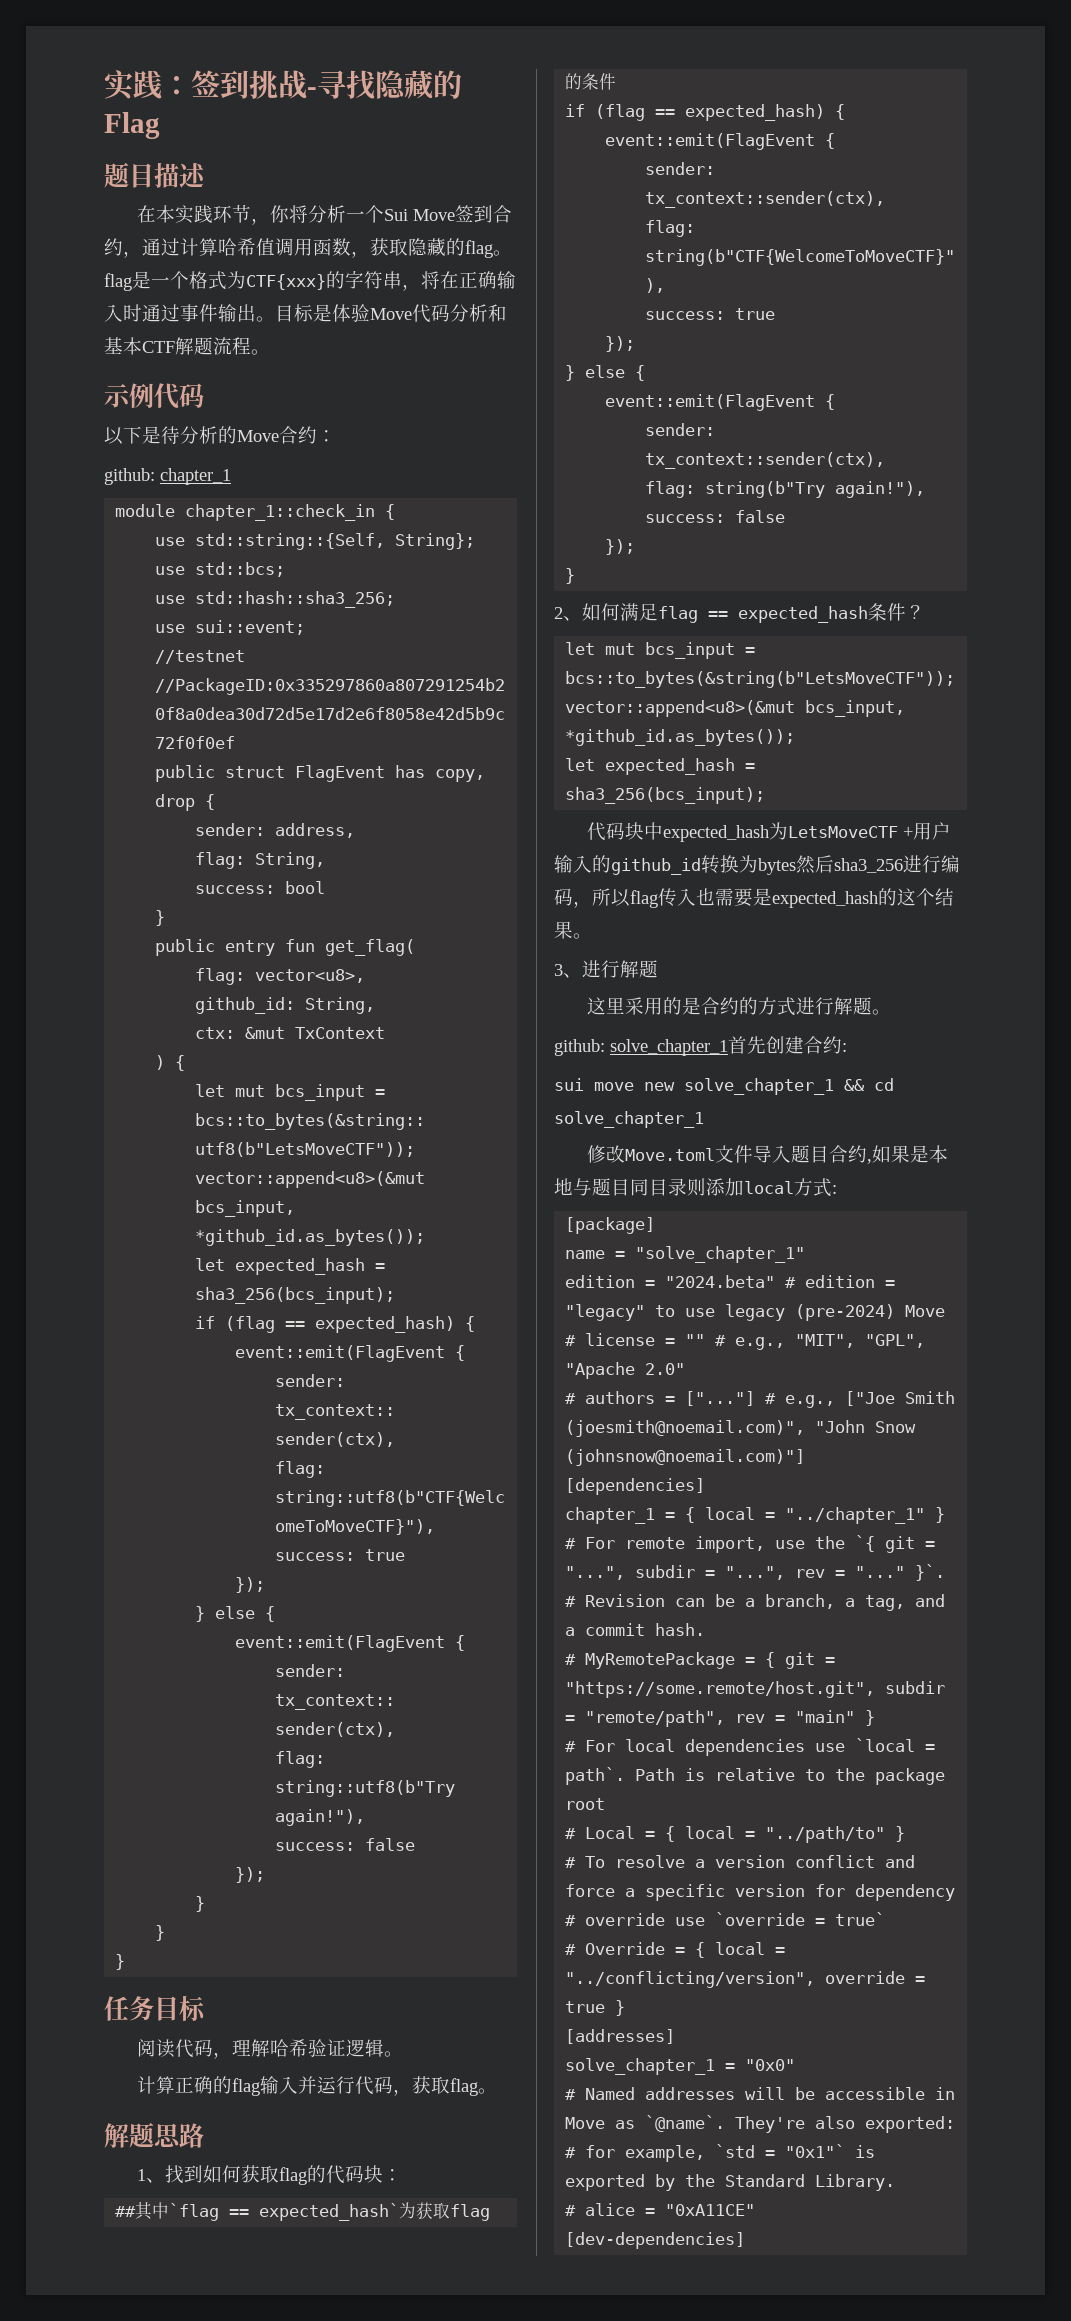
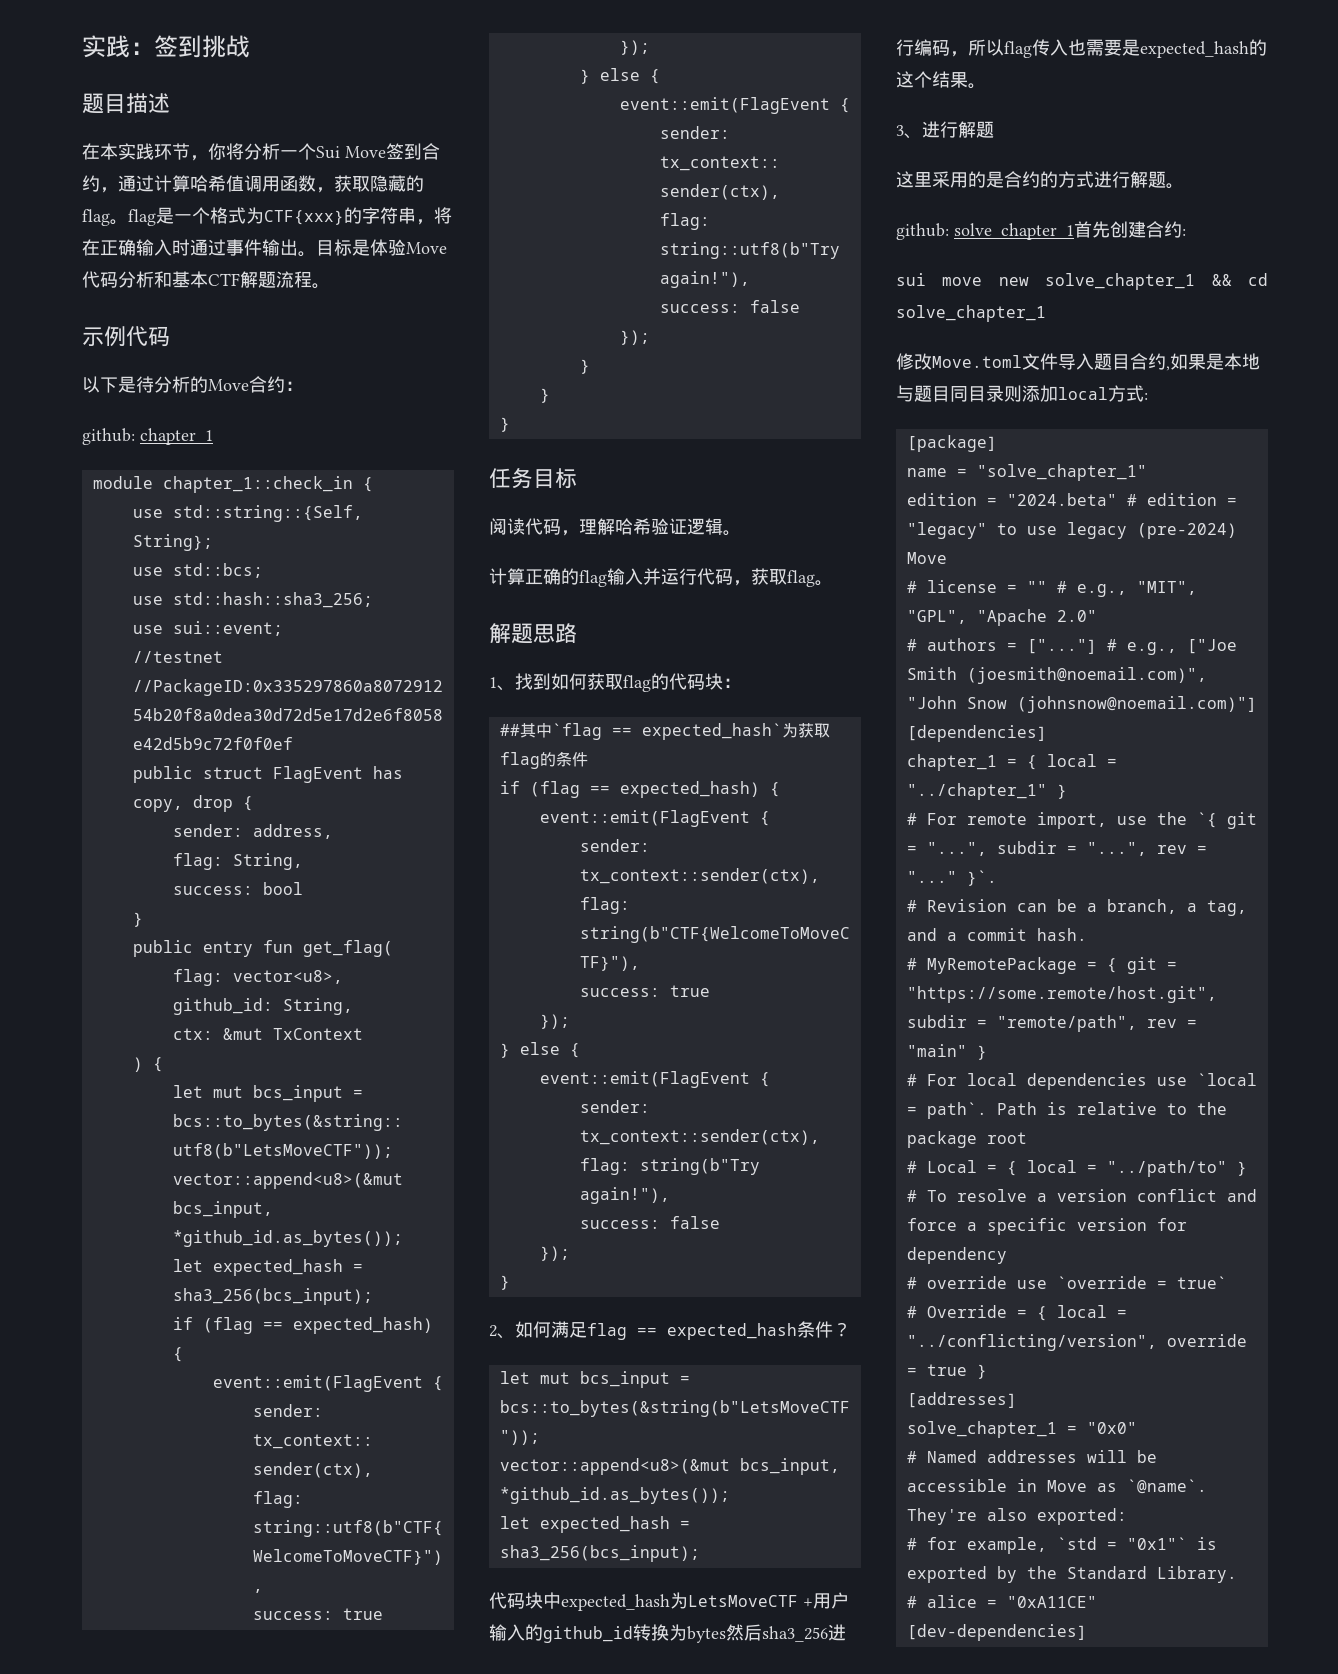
- 实践：签到挑战-寻找隐藏的Flag
+ 实践：签到挑战

